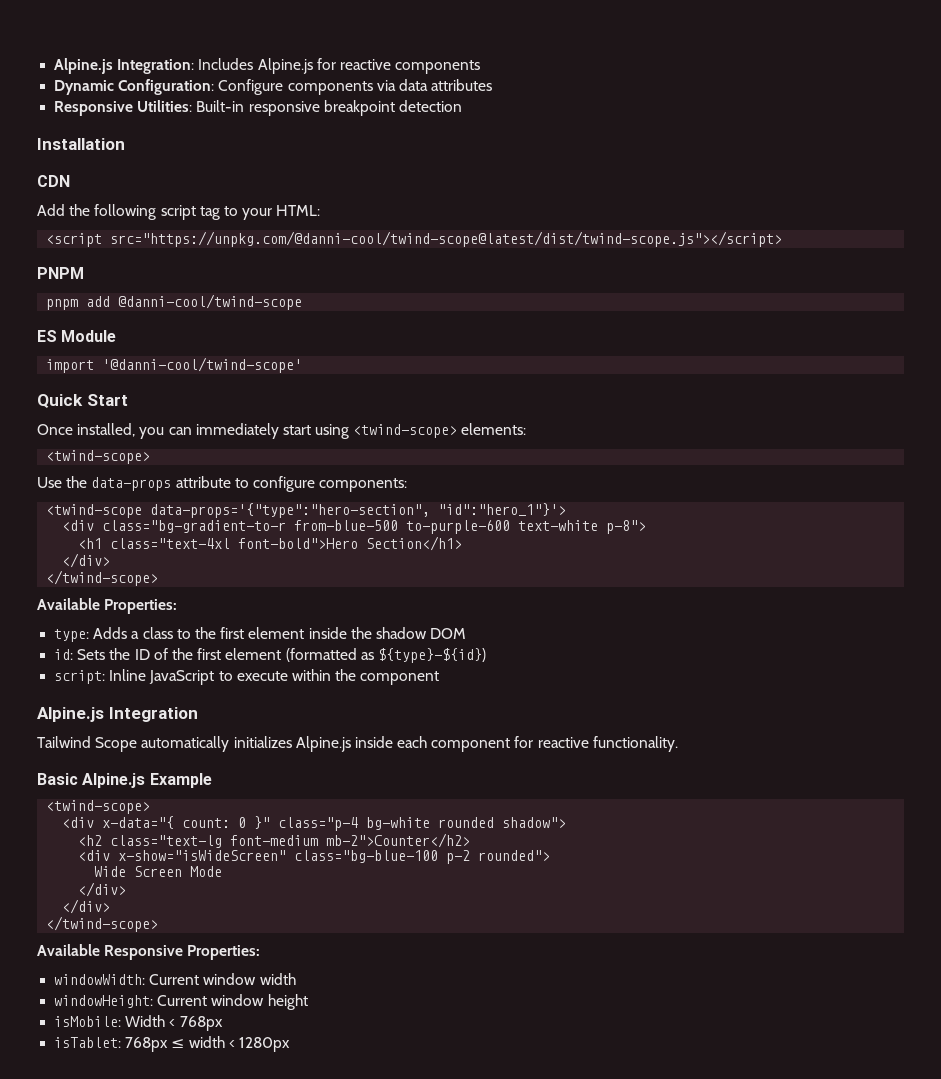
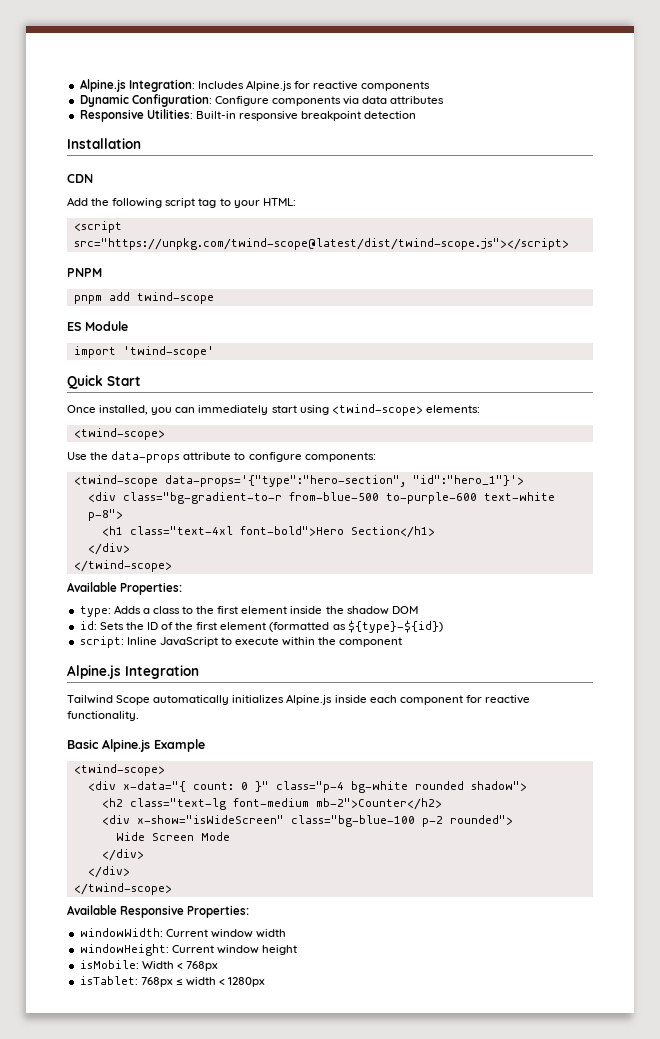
- <script src="https://unpkg.com/@danni-cool/twind-scope@latest/dist/twind-scope.js"></script>
+ <script src="https://unpkg.com/twind-scope@latest/dist/twind-scope.js"></script>
- pnpm add @danni-cool/twind-scope
+ pnpm add twind-scope
- import '@danni-cool/twind-scope'
+ import 'twind-scope'

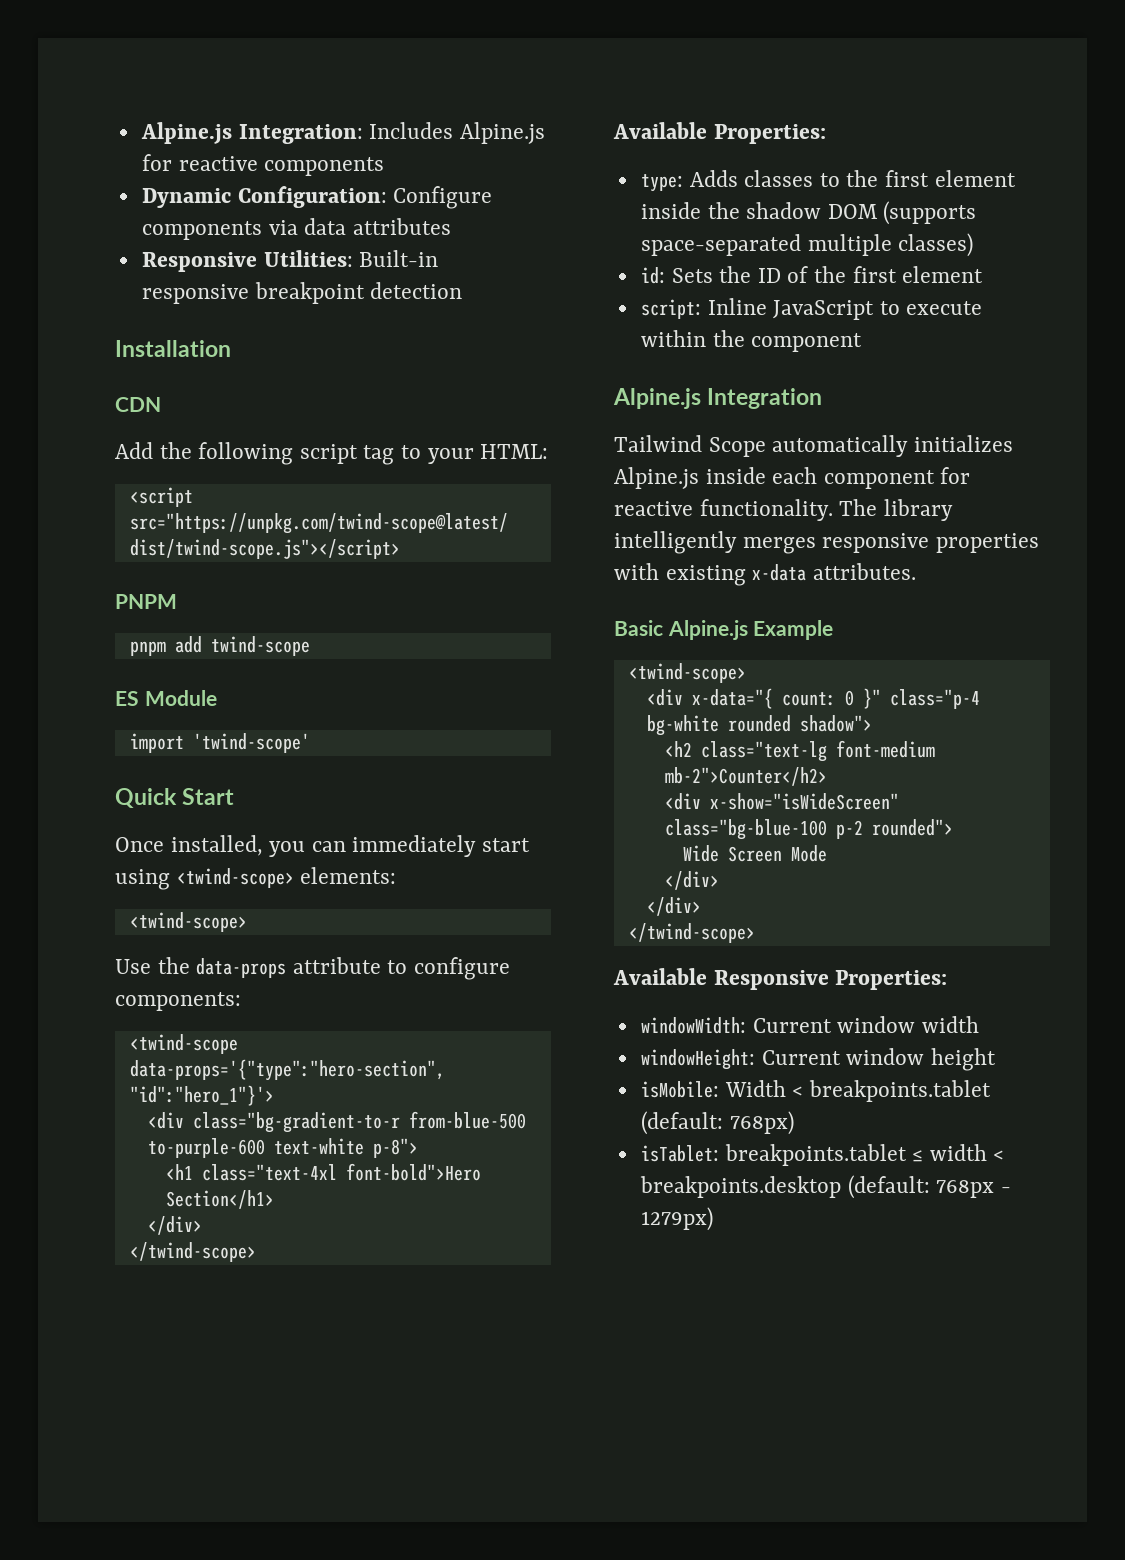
- type: Adds a class to the first element inside the shadow DOM
+ type: Adds classes to the first element inside the shadow DOM (supports space-separated multiple classes)
- id: Sets the ID of the first element (formatted as ${type}-${id})
+ id: Sets the ID of the first element
+ The library intelligently merges responsive properties with existing x-data attributes.
- isMobile: Width < 768px
+ isMobile: Width < breakpoints.tablet (default: 768px)
- isTablet: 768px ≤ width < 1280px
+ isTablet: breakpoints.tablet ≤ width < breakpoints.desktop (default: 768px - 1279px)

